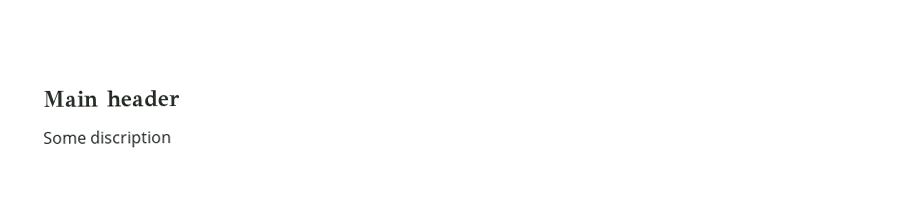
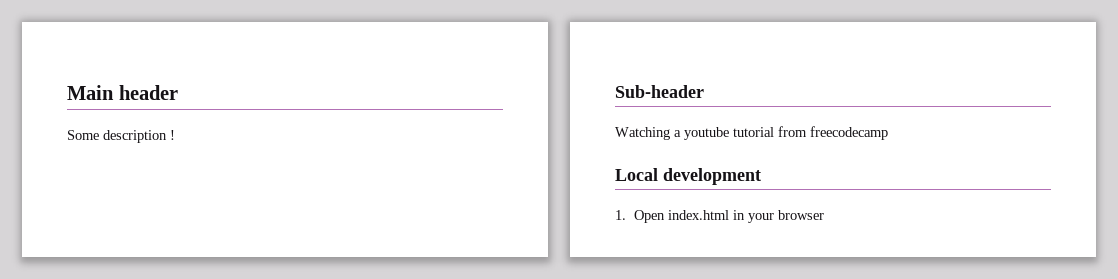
- Some discription
+ Some description !
+ Sub-header
+ Watching a youtube tutorial from freecodecamp
+ Local development
+ 1. Open index.html in your browser

